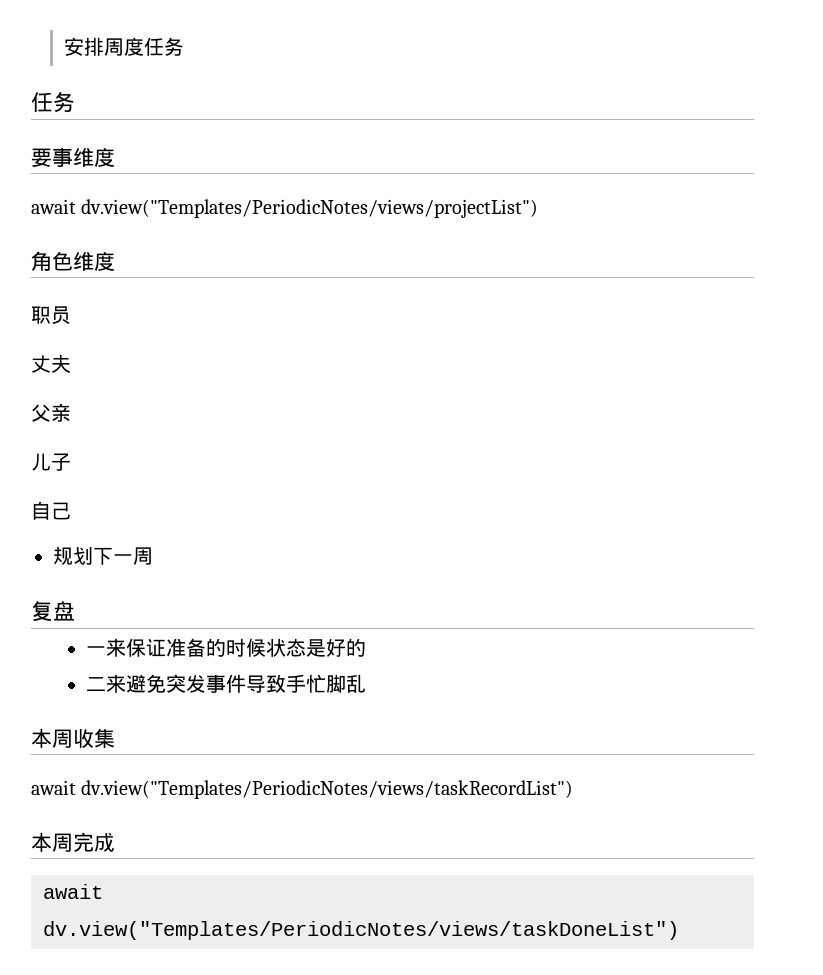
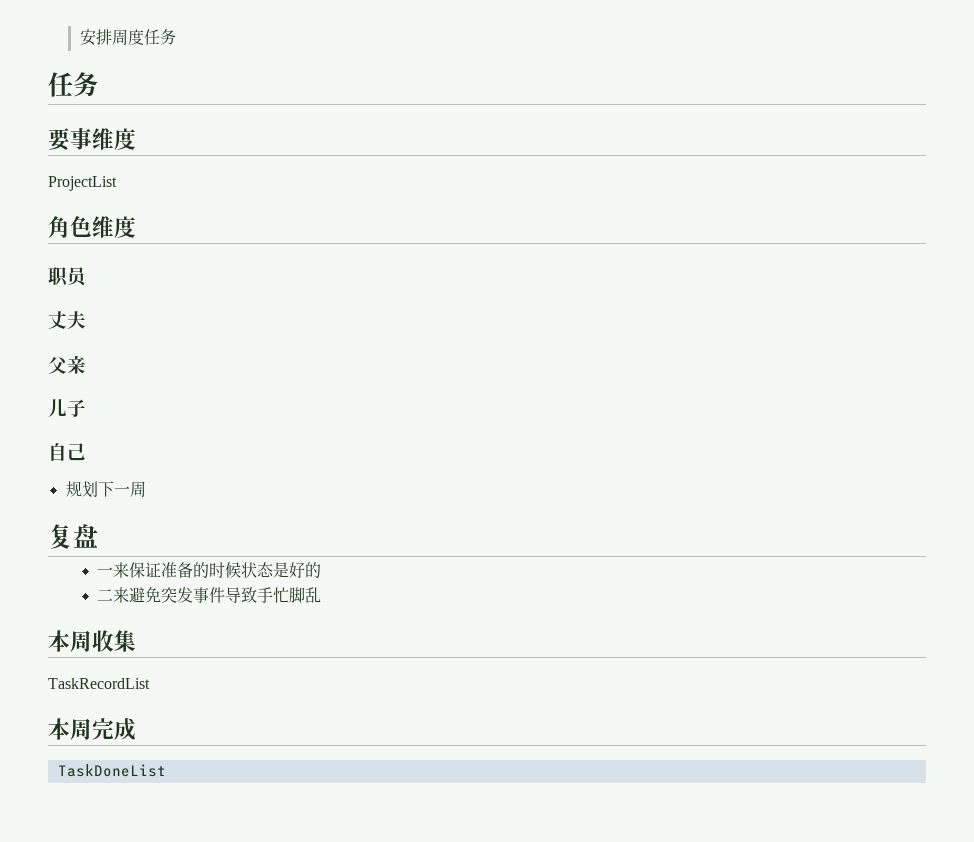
- await dv.view("Templates/PeriodicNotes/views/projectList")
+ ProjectList
- await dv.view("Templates/PeriodicNotes/views/taskRecordList")
+ TaskRecordList
- await dv.view("Templates/PeriodicNotes/views/taskDoneList")
+ TaskDoneList

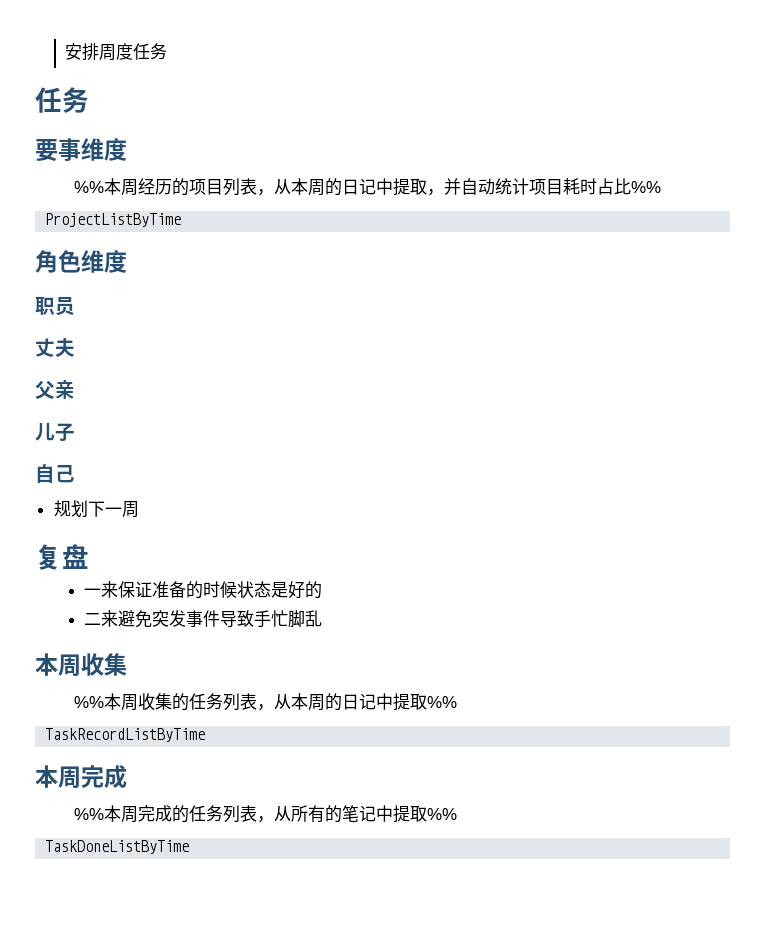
- ProjectList
+ %%本周经历的项目列表，从本周的日记中提取，并自动统计项目耗时占比%%
+ ProjectListByTime
- TaskRecordList
+ %%本周收集的任务列表，从本周的日记中提取%%
+ TaskRecordListByTime
  本周完成
- TaskDoneList
+ %%本周完成的任务列表，从所有的笔记中提取%%
+ TaskDoneListByTime

